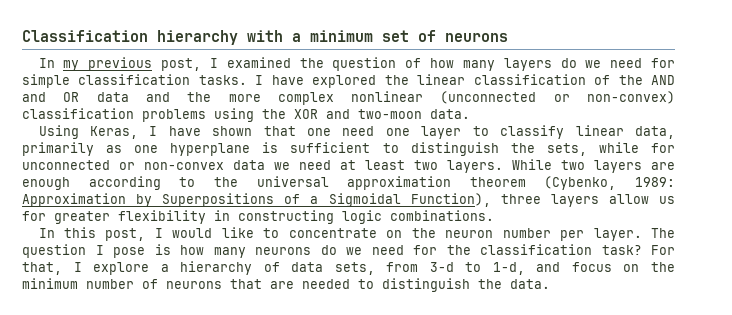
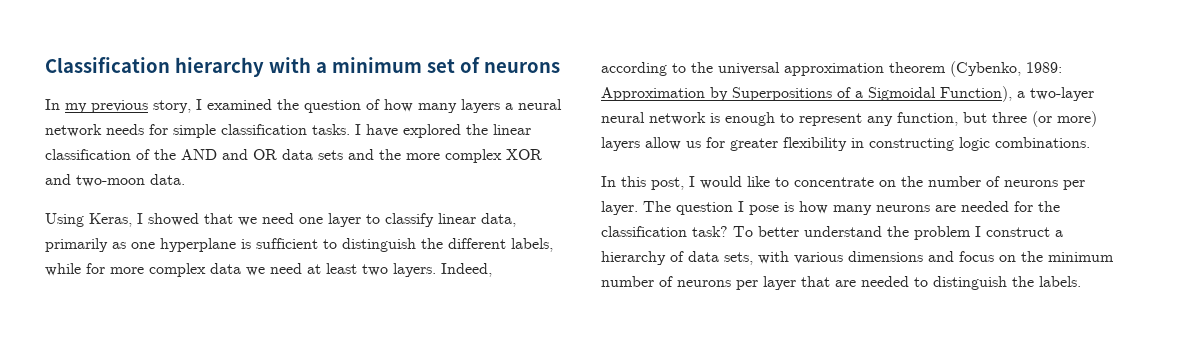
- In my previous post, I examined the question of how many layers do we need for simple classification tasks.
+ In my previous story, I examined the question of how many layers a neural network needs for simple classification tasks.
- I have explored the linear classification of the AND and OR data and the more complex nonlinear (unconnected or non-convex) classification problems using the XOR and two-moon data.
+ I have explored the linear classification of the AND and OR data sets and the more complex XOR and two-moon data.
- Using Keras, I have shown that one need one layer to classify linear data, primarily as one hyperplane is sufficient to distinguish the sets, while for unconnected or non-convex data we need at least two layers.
+ Using Keras, I showed that we need one layer to classify linear data, primarily as one hyperplane is sufficient to distinguish the different labels, while for more complex data we need at least two layers.
- While two layers are enough according to the universal approximation theorem (Cybenko, 1989: Approximation by Superpositions of a Sigmoidal Function), three layers allow us for greater flexibility in constructing logic combinations.
+ Indeed, according to the universal approximation theorem (Cybenko, 1989: Approximation by Superpositions of a Sigmoidal Function), a two-layer neural network is enough to represent any function, but three (or more) layers allow us for greater flexibility in constructing logic combinations.
- In this post, I would like to concentrate on the neuron number per layer.
+ In this post, I would like to concentrate on the number of neurons per layer.
- The question I pose is how many neurons do we need for the classification task?
+ The question I pose is how many neurons are needed for the classification task?
- For that, I explore a hierarchy of data sets, from 3-d to 1-d, and focus on the minimum number of neurons that are needed to distinguish the data.
+ To better understand the problem I construct a hierarchy of data sets, with various dimensions and focus on the minimum number of neurons per layer that are needed to distinguish the labels.

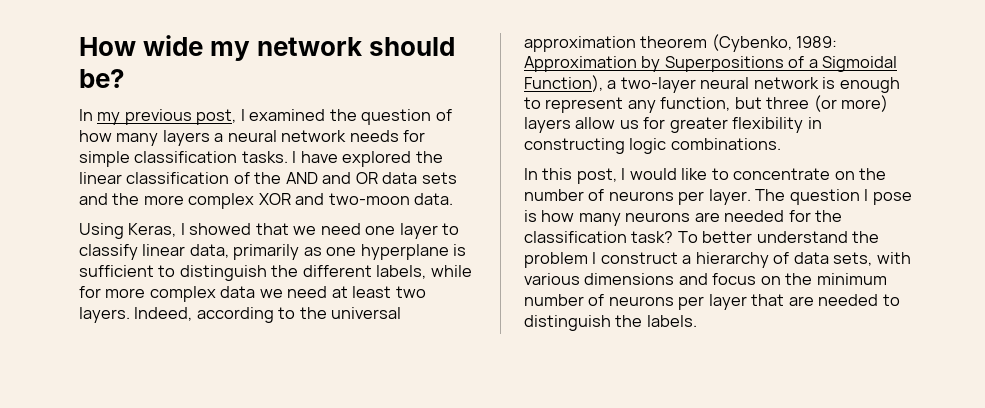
- Classification hierarchy with a minimum set of neurons
+ How wide my network should be?
- In my previous story, I examined the question of how many layers a neural network needs for simple classification tasks.
+ In my previous post, I examined the question of how many layers a neural network needs for simple classification tasks.

